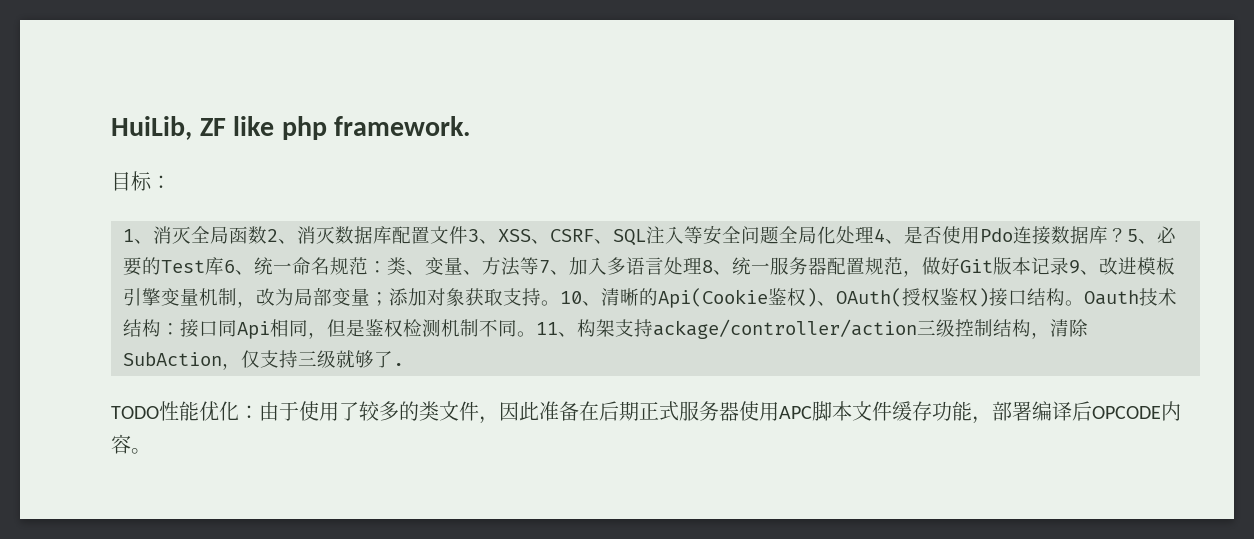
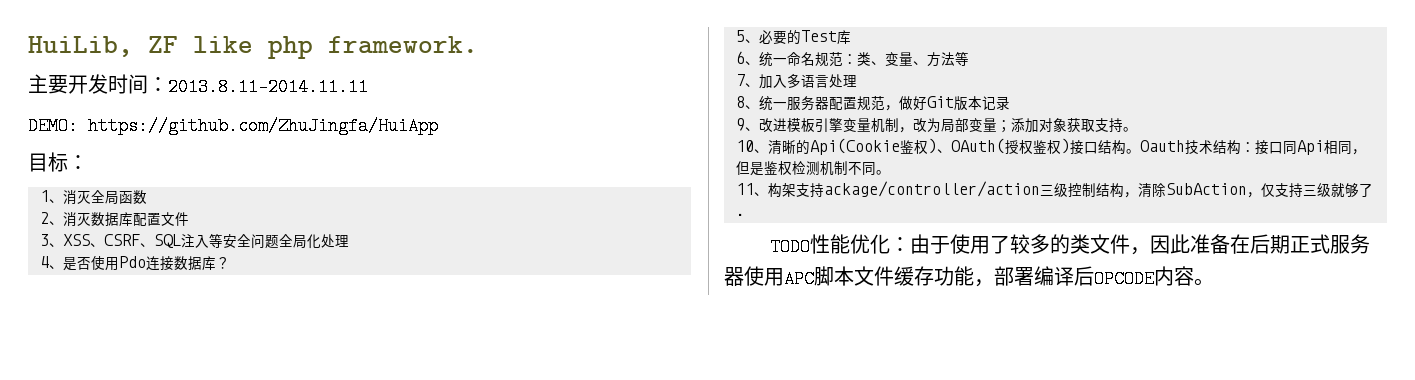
+ 主要开发时间：2013.8.11-2014.11.11
+ DEMO: https://github.com/ZhuJingfa/HuiApp
- 1、消灭全局函数2、消灭数据库配置文件3、XSS、CSRF、SQL注入等安全问题全局化处理4、是否使用Pdo连接数据库？5、必要的Test库6、统一命名规范：
+ 1、消灭全局函数
+ 2、消灭数据库配置文件
+ 3、XSS、CSRF、SQL注入等安全问题全局化处理
+ 4、是否使用Pdo连接数据库？
+ 5、必要的Test库
+ 6、统一命名规范：
- 类、变量、方法等7、加入多语言处理8、统一服务器配置规范，做好Git版本记录9、改进模板引擎变量机制，改为局部变量；
+ 类、变量、方法等
+ 7、加入多语言处理
+ 8、统一服务器配置规范，做好Git版本记录
+ 9、改进模板引擎变量机制，改为局部变量；
- 添加对象获取支持。10、清晰的Api(Cookie鉴权)、OAuth(授权鉴权)接口结构。
+ 添加对象获取支持。
+ 10、清晰的Api(Cookie鉴权)、OAuth(授权鉴权)接口结构。
- Oauth技术结构：接口同Api相同，但是鉴权检测机制不同。11、构架支持ackage/controller/action三级控制结构，清除SubAction，仅支持三级就够了.
+ Oauth技术结构：接口同Api相同，但是鉴权检测机制不同。
+ 11、构架支持ackage/controller/action三级控制结构，清除SubAction，仅支持三级就够了.

